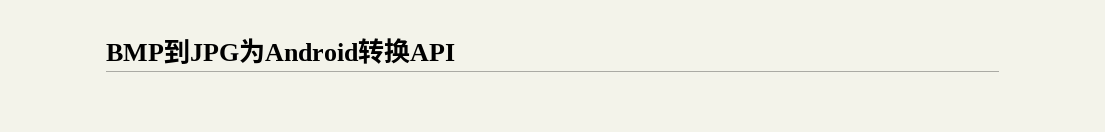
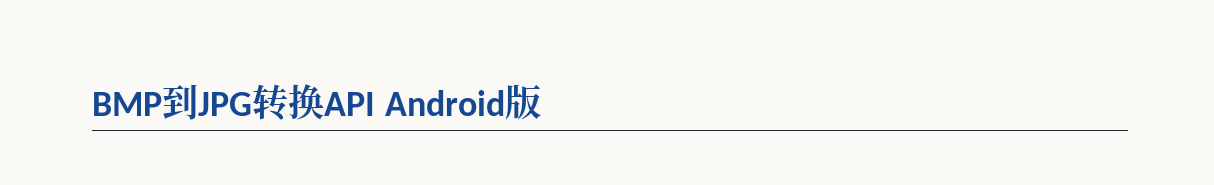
- BMP到JPG为Android转换API
+ BMP到JPG转换API Android版

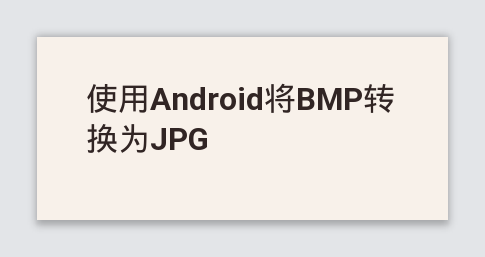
- BMP到JPG转换API Android版
+ 使用Android将BMP转换为JPG

